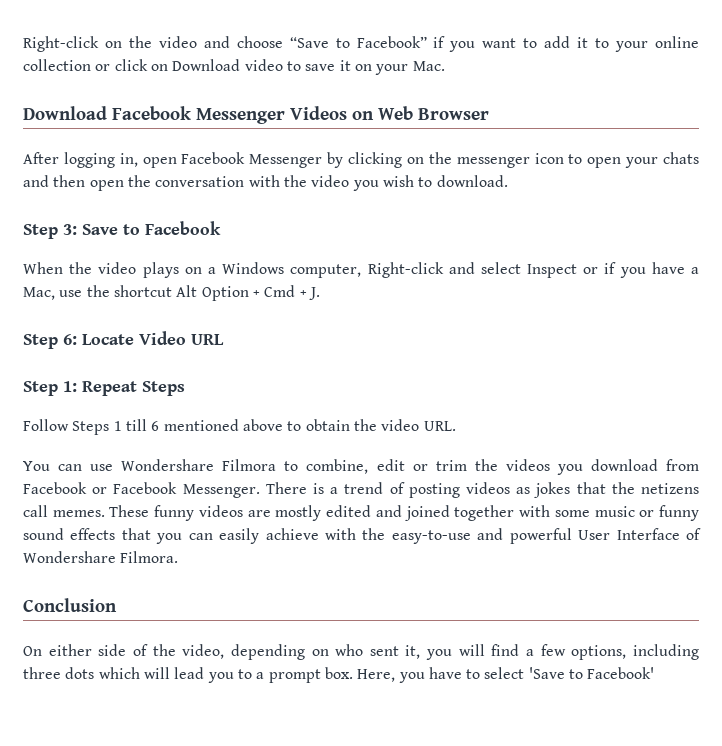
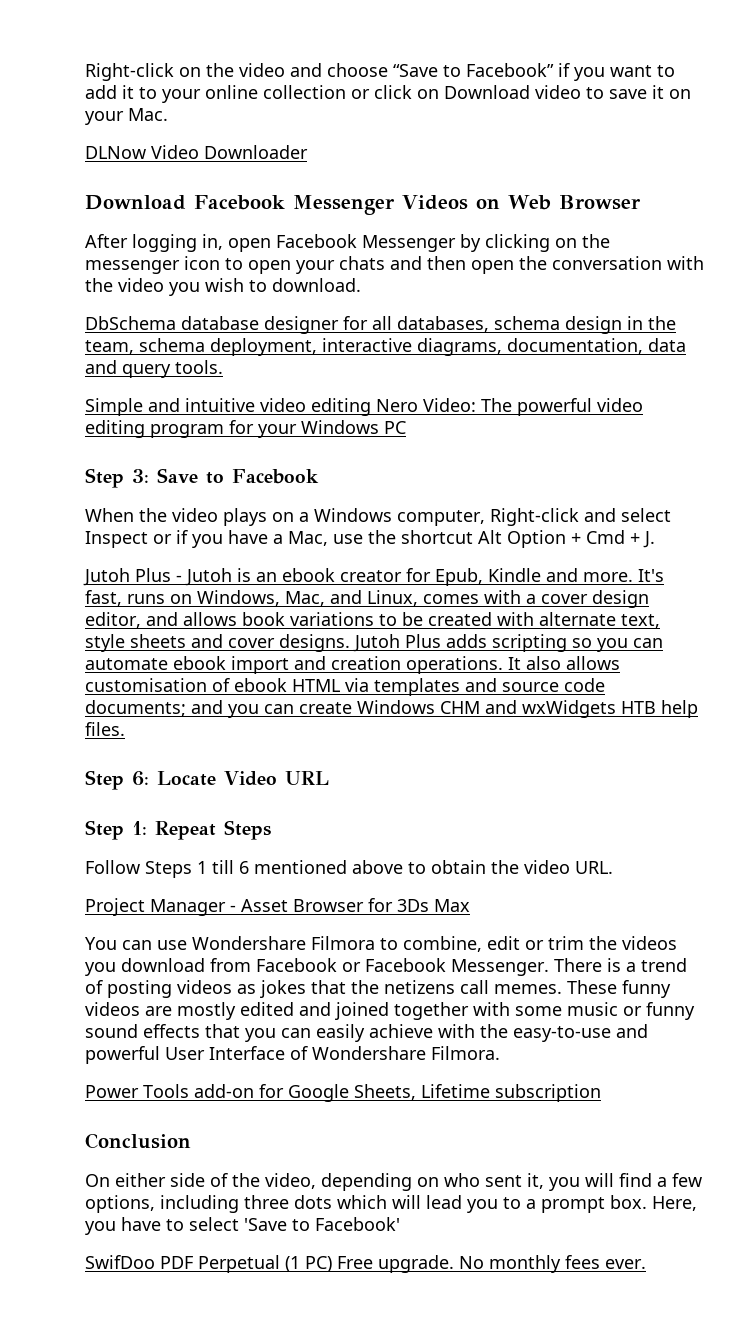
+ DLNow Video Downloader
+ DbSchema database designer for all databases, schema design in the team, schema deployment, interactive diagrams, documentation, data and query tools.
+ Simple and intuitive video editing Nero Video: The powerful video editing program for your Windows PC
+ Jutoh Plus - Jutoh is an ebook creator for Epub, Kindle and more. It's fast, runs on Windows, Mac, and Linux, comes with a cover design editor, and allows book variations to be created with alternate text, style sheets and cover designs. Jutoh Plus adds scripting so you can automate ebook import and creation operations. It also allows customisation of ebook HTML via templates and source code documents; and you can create Windows CHM and wxWidgets HTB help files.
+ Project Manager - Asset Browser for 3Ds Max
+ Power Tools add-on for Google Sheets, Lifetime subscription
+ SwifDoo PDF Perpetual (1 PC) Free upgrade. No monthly fees ever.

